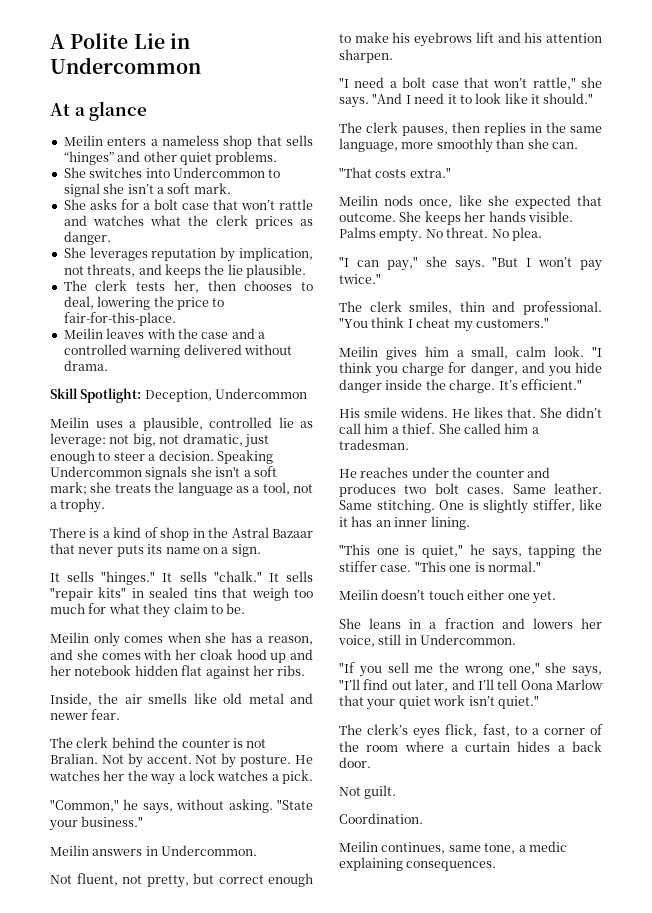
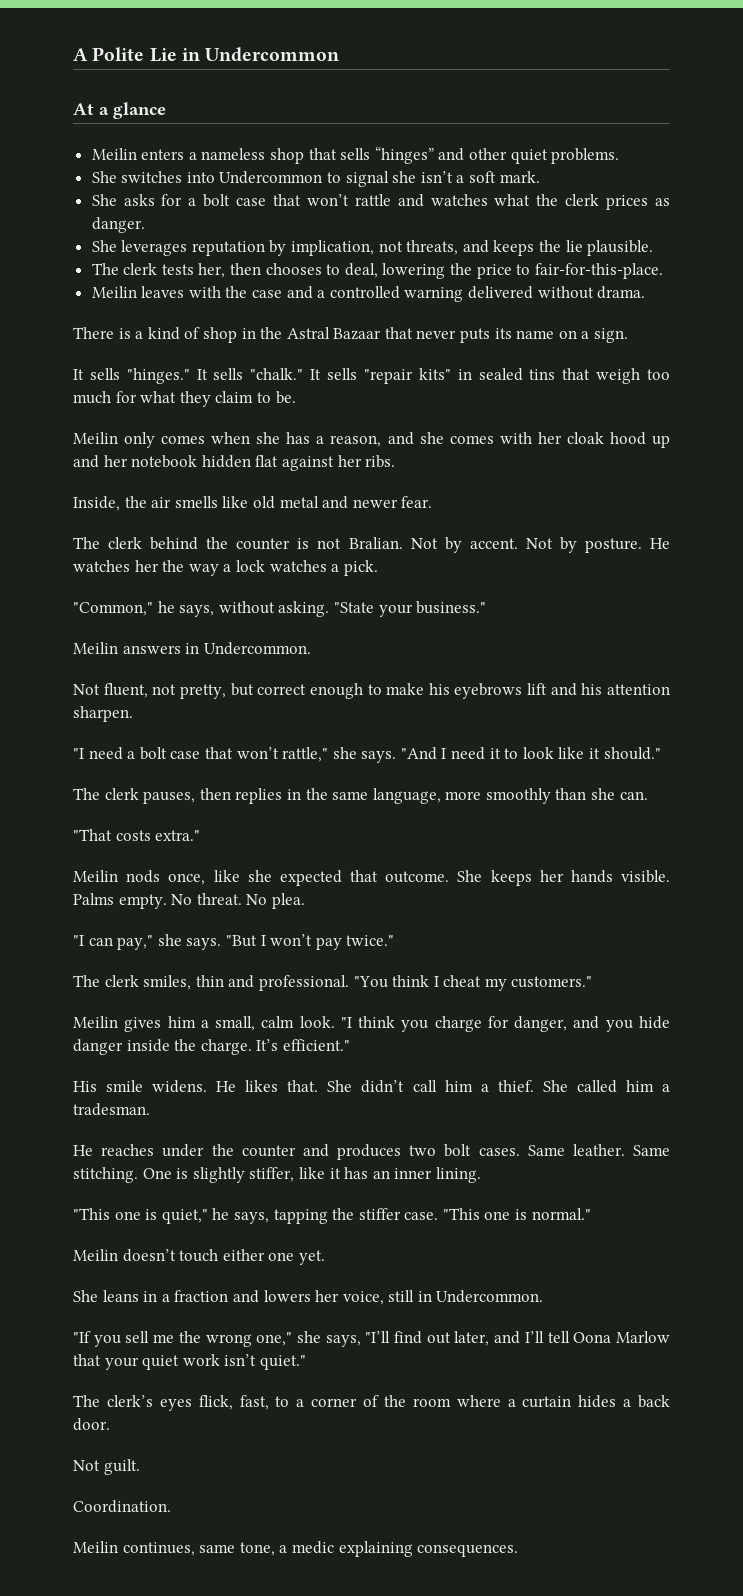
- Skill Spotlight: Deception, Undercommon
- Meilin uses a plausible, controlled lie as leverage: not big, not dramatic, just enough to steer a decision. Speaking Undercommon signals she isn't a soft mark; she treats the language as a tool, not a trophy.

